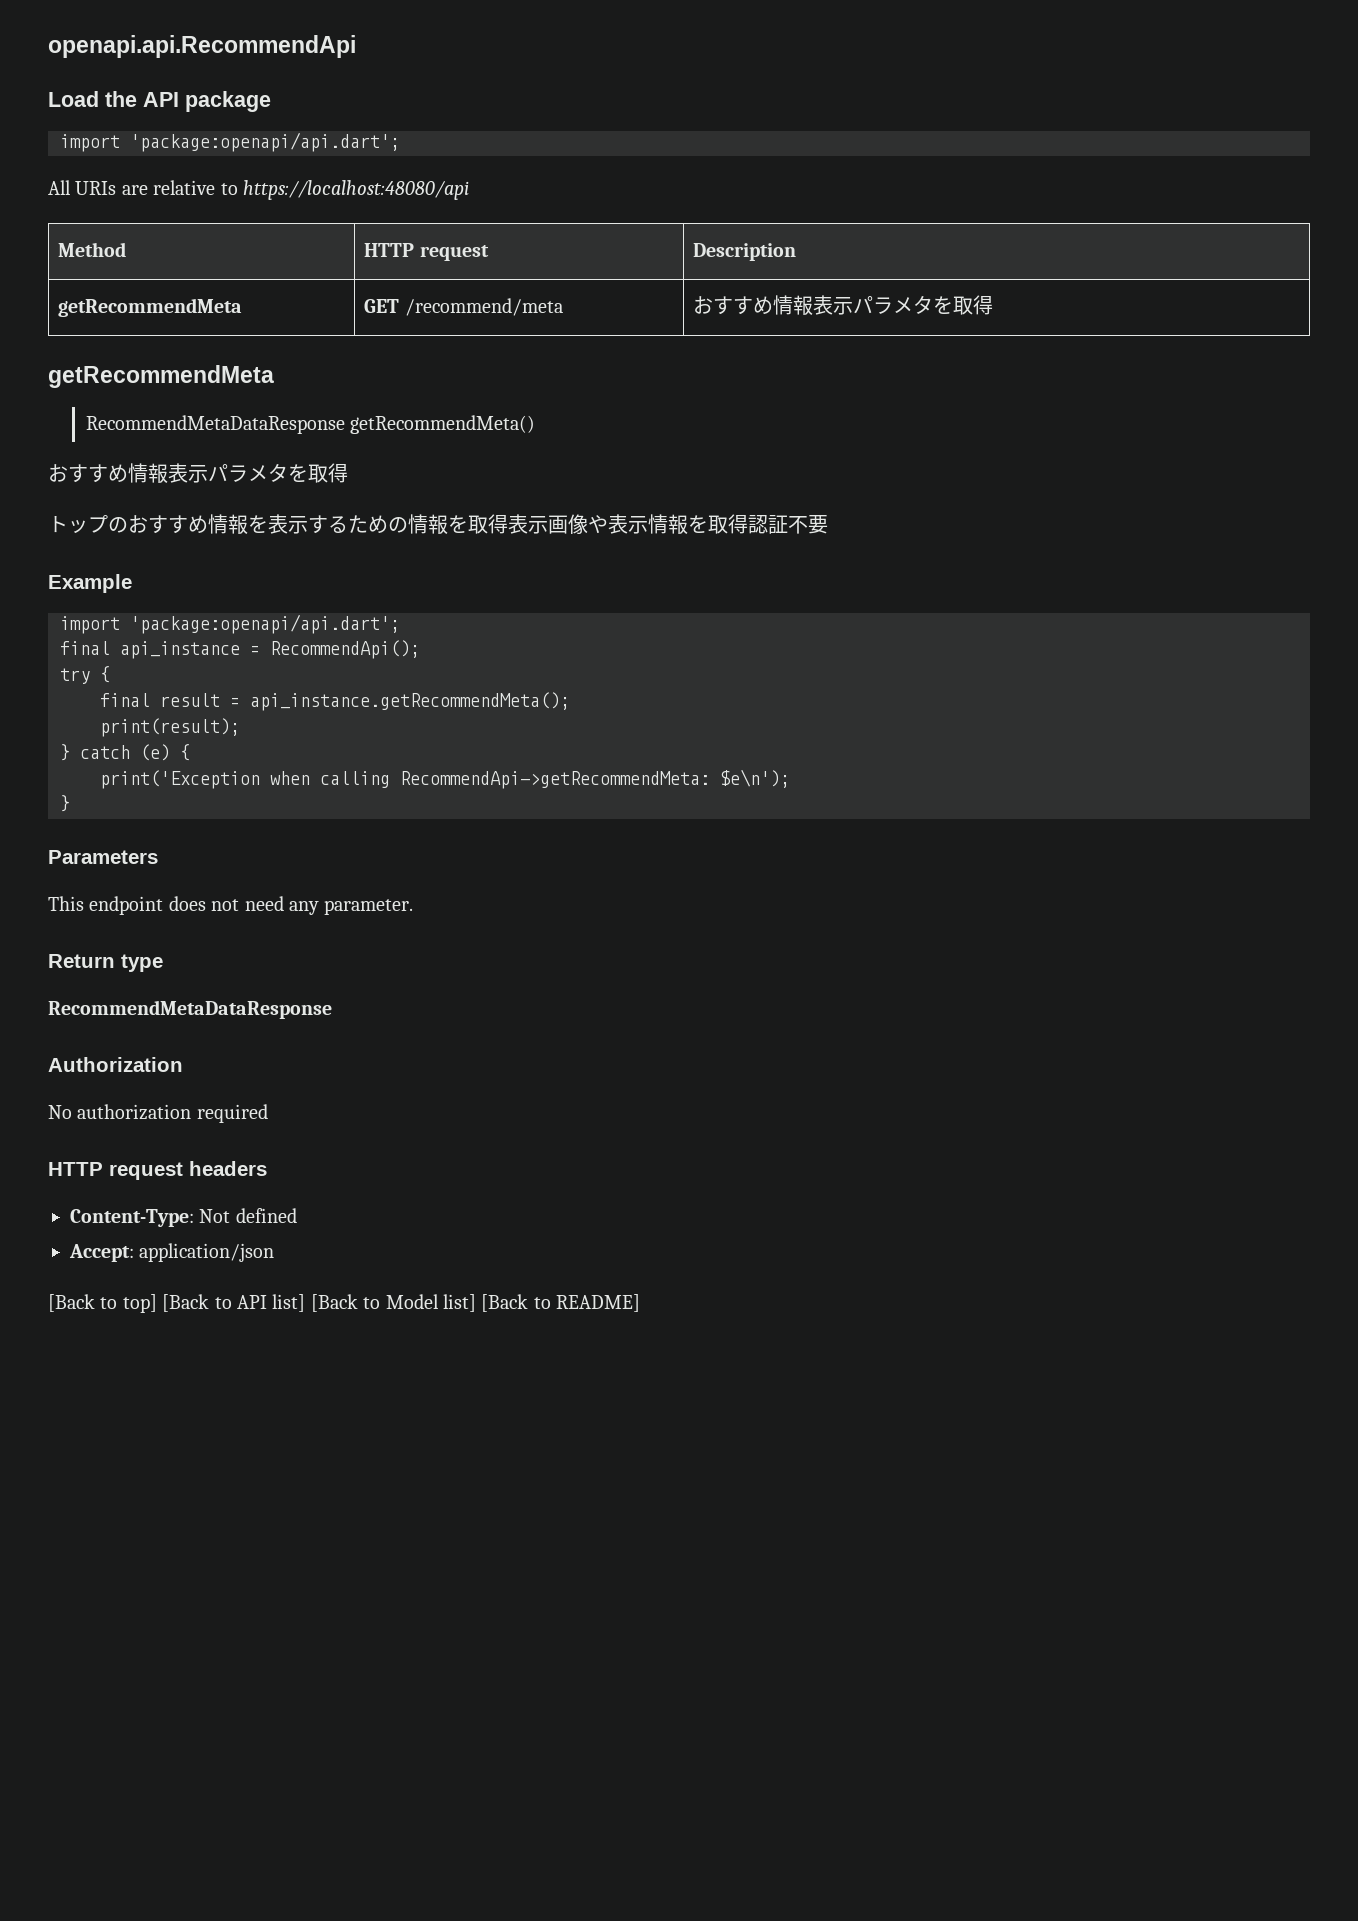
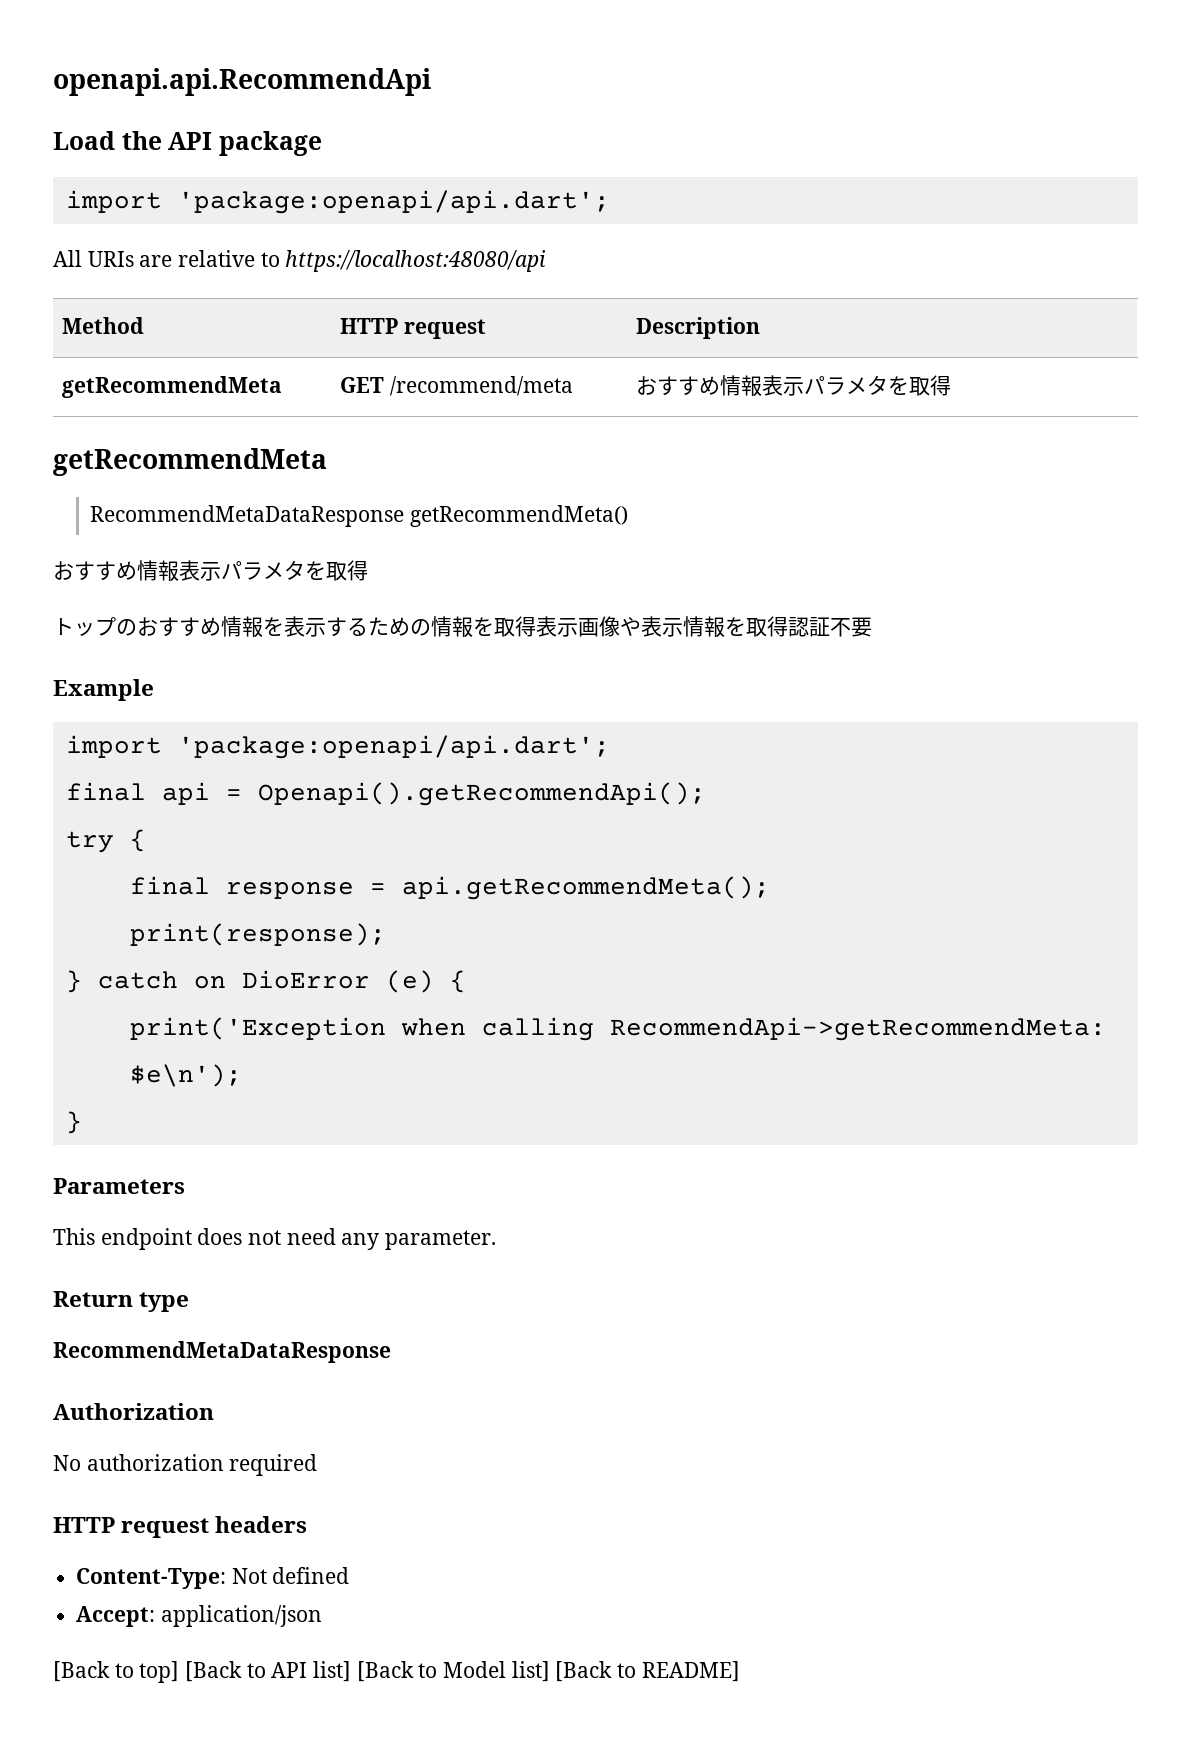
- final api_instance = RecommendApi();
+ final api = Openapi().getRecommendApi();
- final result = api_instance.getRecommendMeta();
- print(result);
+ final response = api.getRecommendMeta();
+ print(response);
- } catch (e) {
+ } catch on DioError (e) {

